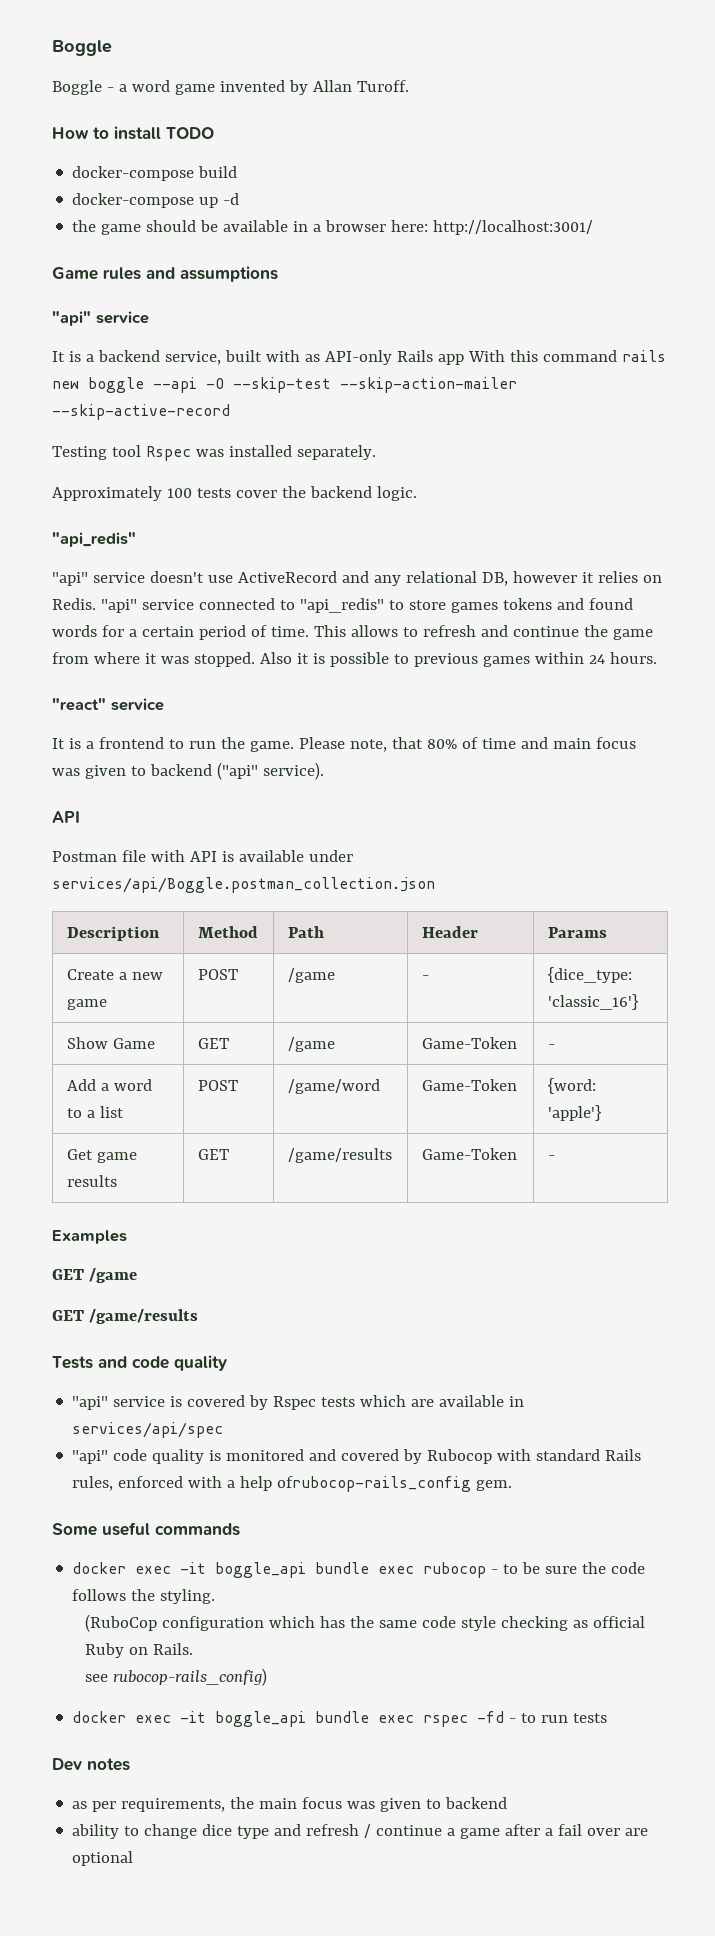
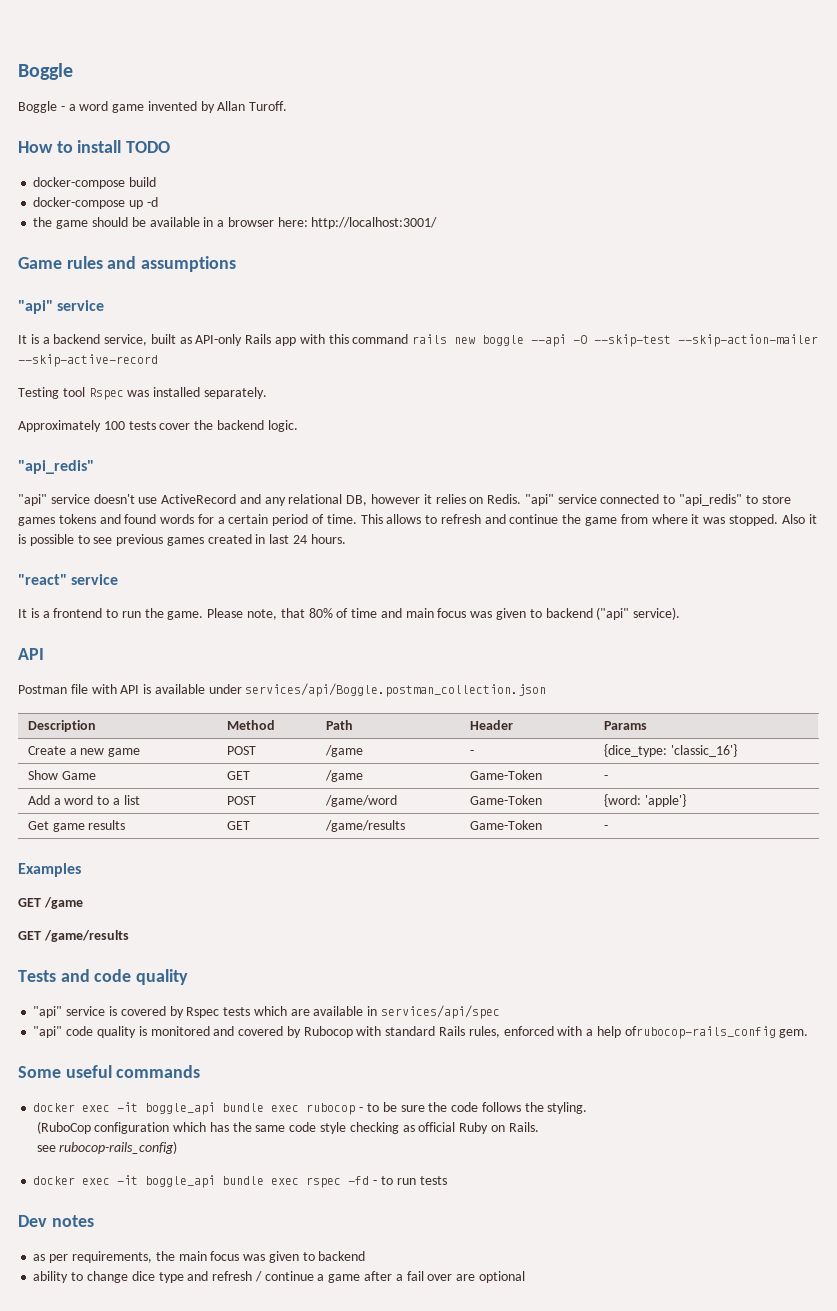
- It is a backend service, built with as API-only Rails app With this command rails new boggle --api -O --skip-test --skip-action-mailer --skip-active-record
+ It is a backend service, built as API-only Rails app with this command rails new boggle --api -O --skip-test --skip-action-mailer --skip-active-record
- Also it is possible to previous games within 24 hours.
+ Also it is possible to see previous games created in last 24 hours.

